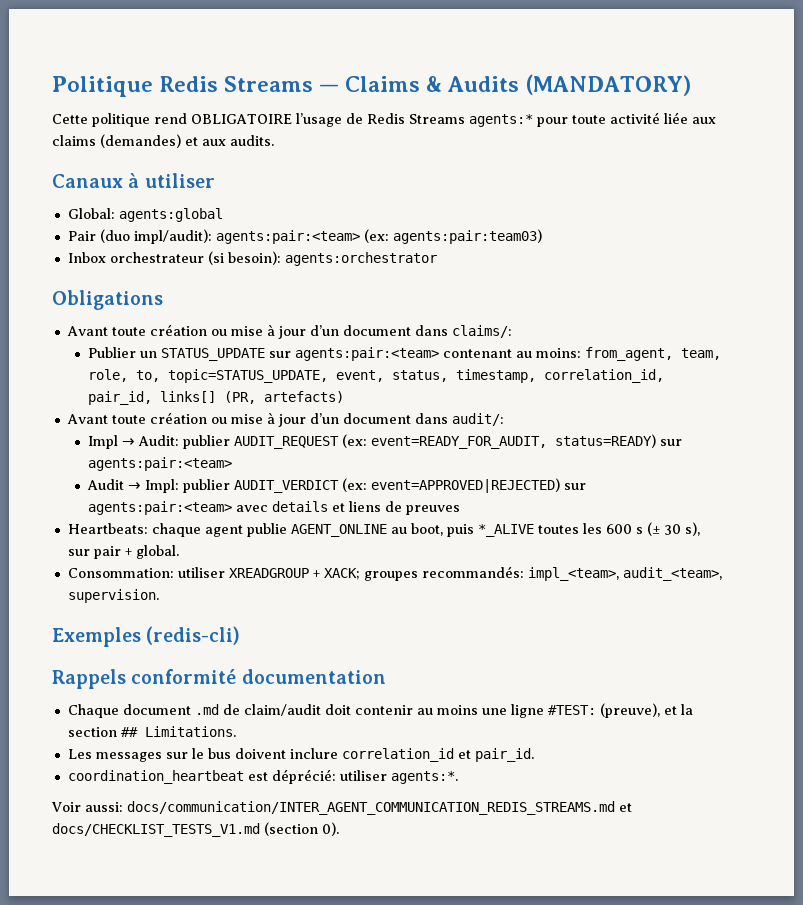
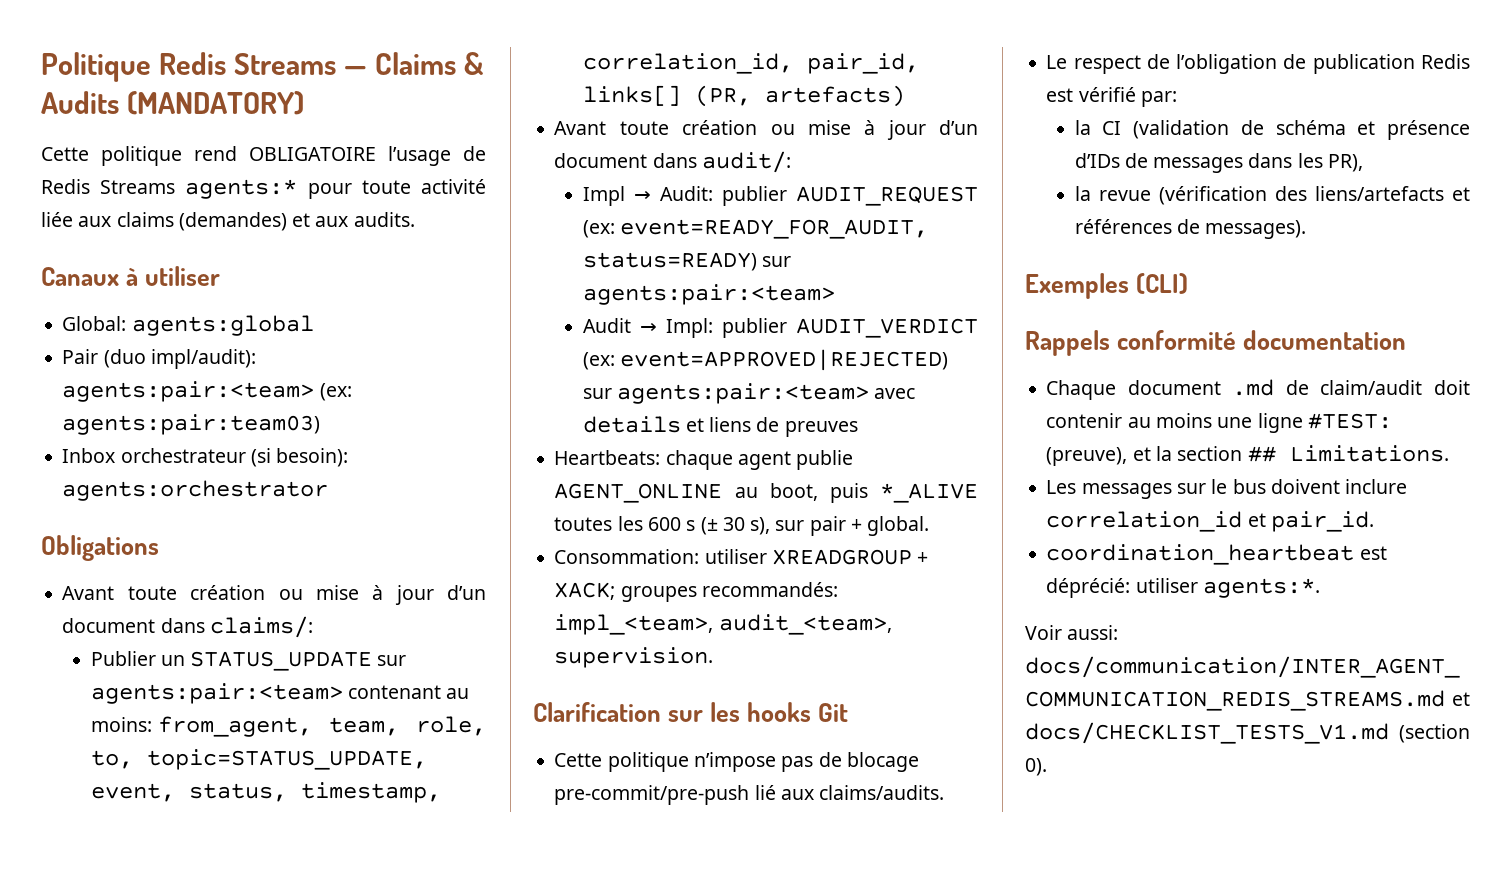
+ Clarification sur les hooks Git
+ Cette politique n’impose pas de blocage pre-commit/pre-push lié aux claims/audits.
+ Le respect de l’obligation de publication Redis est vérifié par:
+ la CI (validation de schéma et présence d’IDs de messages dans les PR),
+ la revue (vérification des liens/artefacts et références de messages).
- Exemples (redis-cli)
+ Exemples (CLI)

